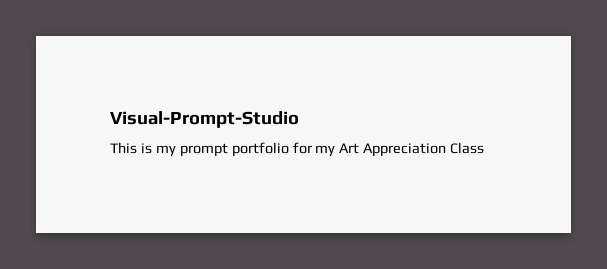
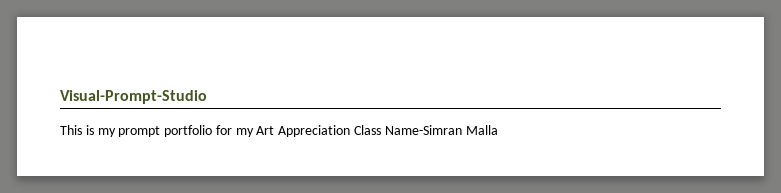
- This is my prompt portfolio for my Art Appreciation Class
+ This is my prompt portfolio for my Art Appreciation Class Name-Simran Malla

